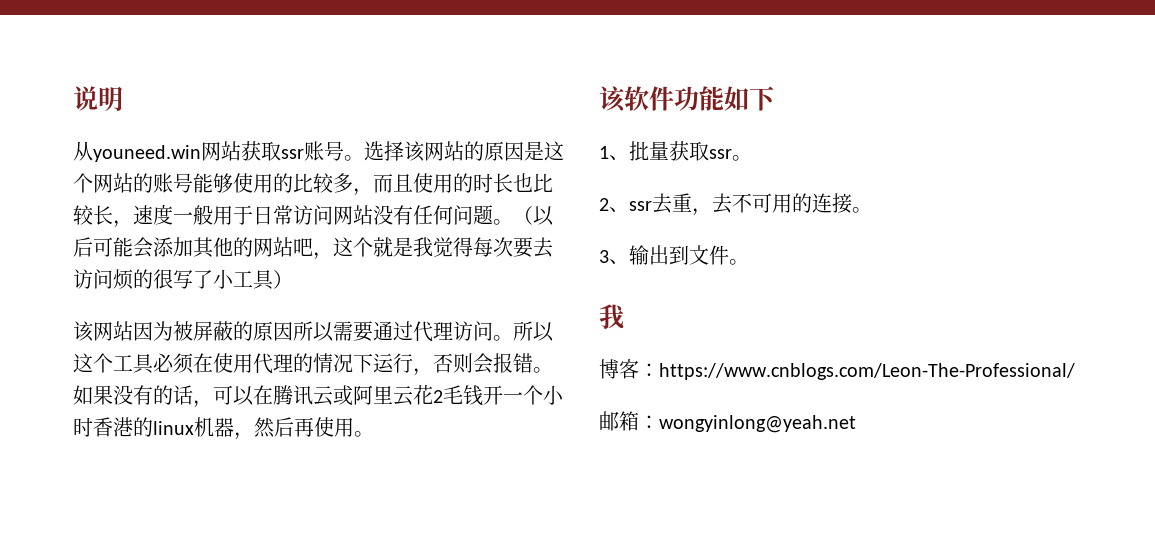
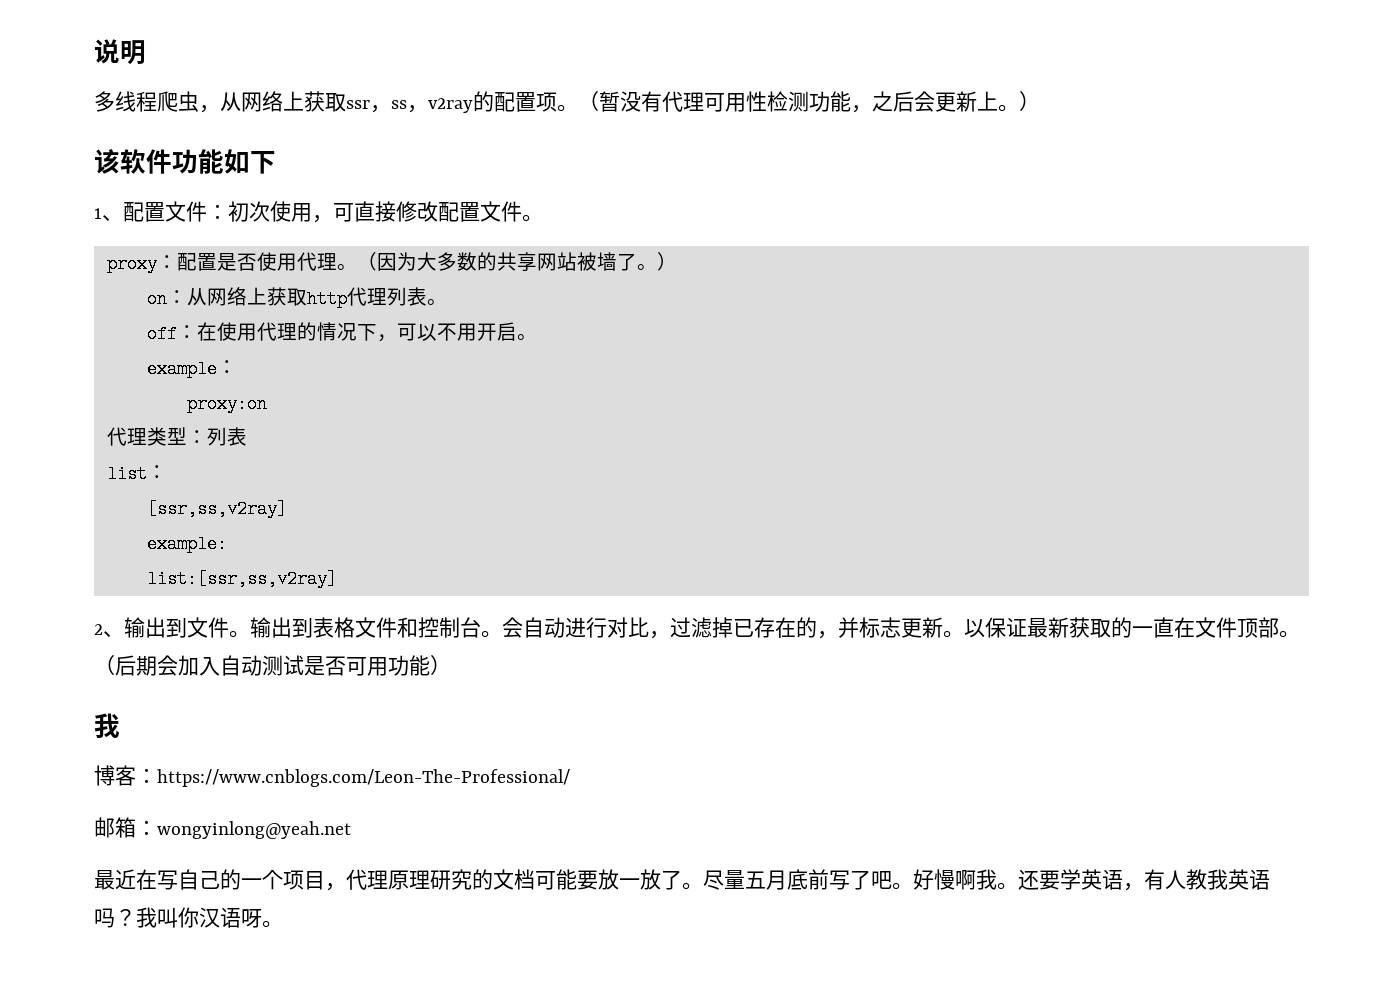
- 从youneed.win网站获取ssr账号。选择该网站的原因是这个网站的账号能够使用的比较多，而且使用的时长也比较长，速度一般用于日常访问网站没有任何问题。（以后可能会添加其他的网站吧，这个就是我觉得每次要去访问烦的很写了小工具）
- 该网站因为被屏蔽的原因所以需要通过代理访问。所以这个工具必须在使用代理的情况下运行，否则会报错。如果没有的话，可以在腾讯云或阿里云花2毛钱开一个小时香港的linux机器，然后再使用。
+ 多线程爬虫，从网络上获取ssr，ss，v2ray的配置项。（暂没有代理可用性检测功能，之后会更新上。）
- 1、批量获取ssr。
- 2、ssr去重，去不可用的连接。
- 3、输出到文件。
+ 1、配置文件：初次使用，可直接修改配置文件。
+ proxy：配置是否使用代理。（因为大多数的共享网站被墙了。）
+ on：从网络上获取http代理列表。
+ off：在使用代理的情况下，可以不用开启。
+ example：
+ proxy:on
+ 代理类型：列表
+ list：
+ [ssr,ss,v2ray]
+ example:
+ list:[ssr,ss,v2ray]
+ 2、输出到文件。输出到表格文件和控制台。会自动进行对比，过滤掉已存在的，并标志更新。以保证最新获取的一直在文件顶部。（后期会加入自动测试是否可用功能）
+ 最近在写自己的一个项目，代理原理研究的文档可能要放一放了。尽量五月底前写了吧。好慢啊我。还要学英语，有人教我英语吗？我叫你汉语呀。

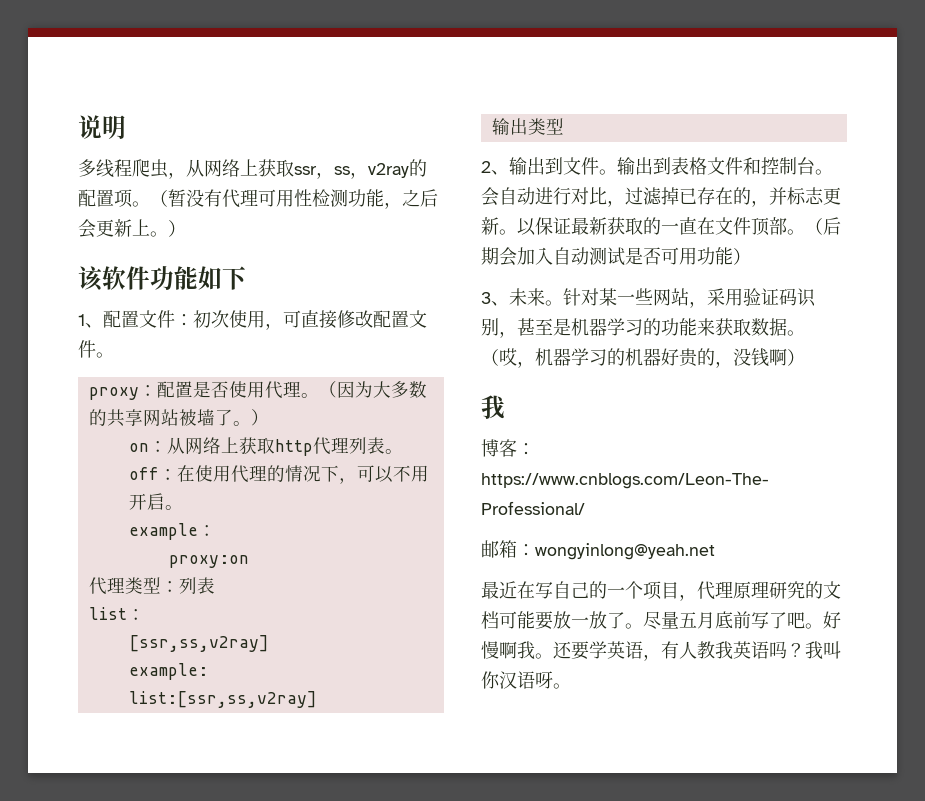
+ 输出类型
+ 3、未来。针对某一些网站，采用验证码识别，甚至是机器学习的功能来获取数据。（哎，机器学习的机器好贵的，没钱啊）

